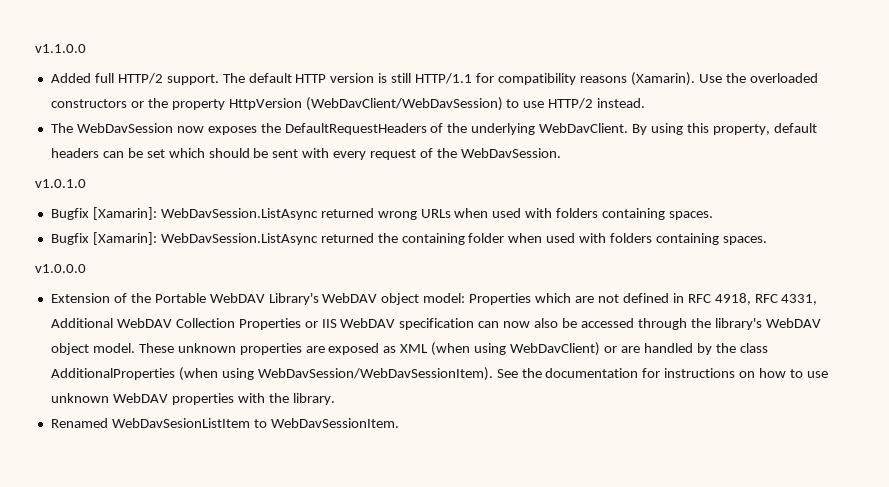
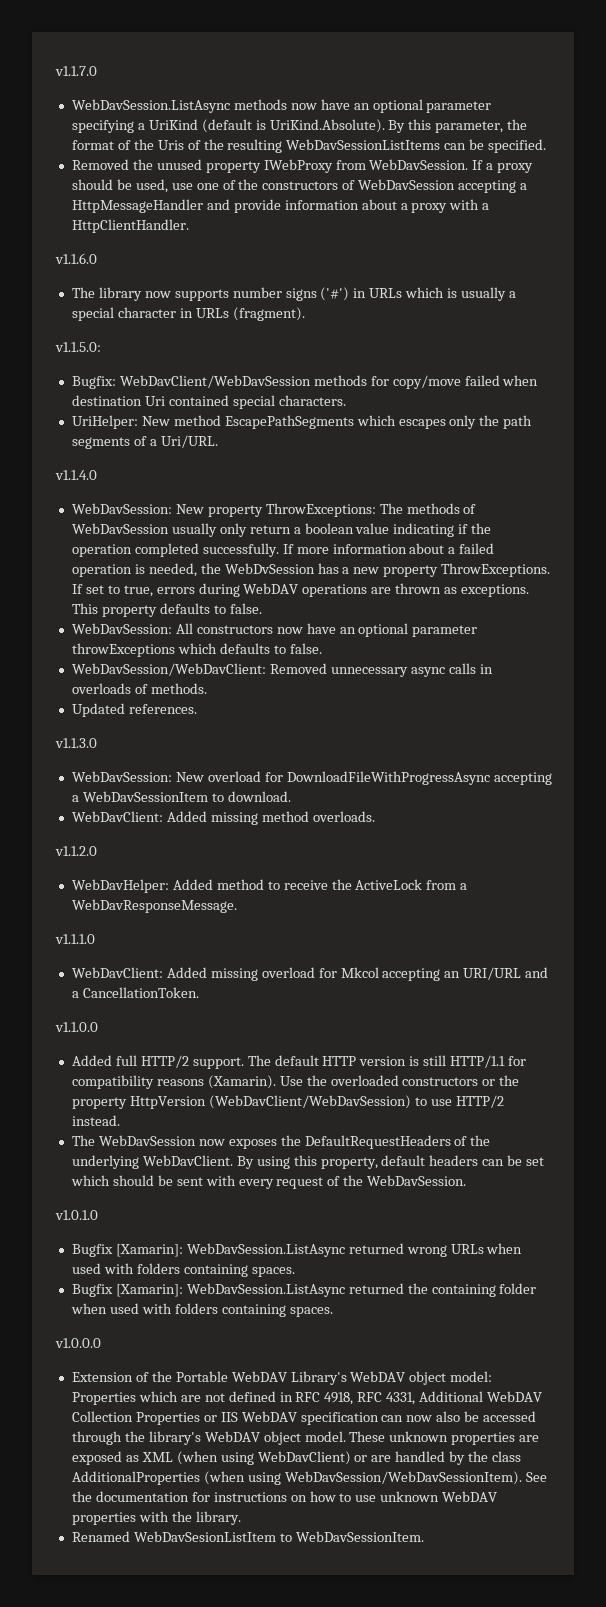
+ v1.1.7.0
+ WebDavSession.ListAsync methods now have an optional parameter specifying a UriKind (default is UriKind.Absolute). By this parameter, the format of the Uris of the resulting WebDavSessionListItems can be specified.
+ Removed the unused property IWebProxy from WebDavSession. If a proxy should be used, use one of the constructors of WebDavSession accepting a HttpMessageHandler and provide information about a proxy with a HttpClientHandler.
+ v1.1.6.0
+ The library now supports number signs ('#') in URLs which is usually a special character in URLs (fragment).
+ v1.1.5.0:
+ Bugfix: WebDavClient/WebDavSession methods for copy/move failed when destination Uri contained special characters.
+ UriHelper: New method EscapePathSegments which escapes only the path segments of a Uri/URL.
+ v1.1.4.0
+ WebDavSession: New property ThrowExceptions: The methods of WebDavSession usually only return a boolean value indicating if the operation completed successfully. If more information about a failed operation is needed, the WebDvSession has a new property ThrowExceptions. If set to true, errors during WebDAV operations are thrown as exceptions. This property defaults to false.
+ WebDavSession: All constructors now have an optional parameter throwExceptions which defaults to false.
+ WebDavSession/WebDavClient: Removed unnecessary async calls in overloads of methods.
+ Updated references.
+ v1.1.3.0
+ WebDavSession: New overload for DownloadFileWithProgressAsync accepting a WebDavSessionItem to download.
+ WebDavClient: Added missing method overloads.
+ v1.1.2.0
+ WebDavHelper: Added method to receive the ActiveLock from a WebDavResponseMessage.
+ v1.1.1.0
+ WebDavClient: Added missing overload for Mkcol accepting an URI/URL and a CancellationToken.

